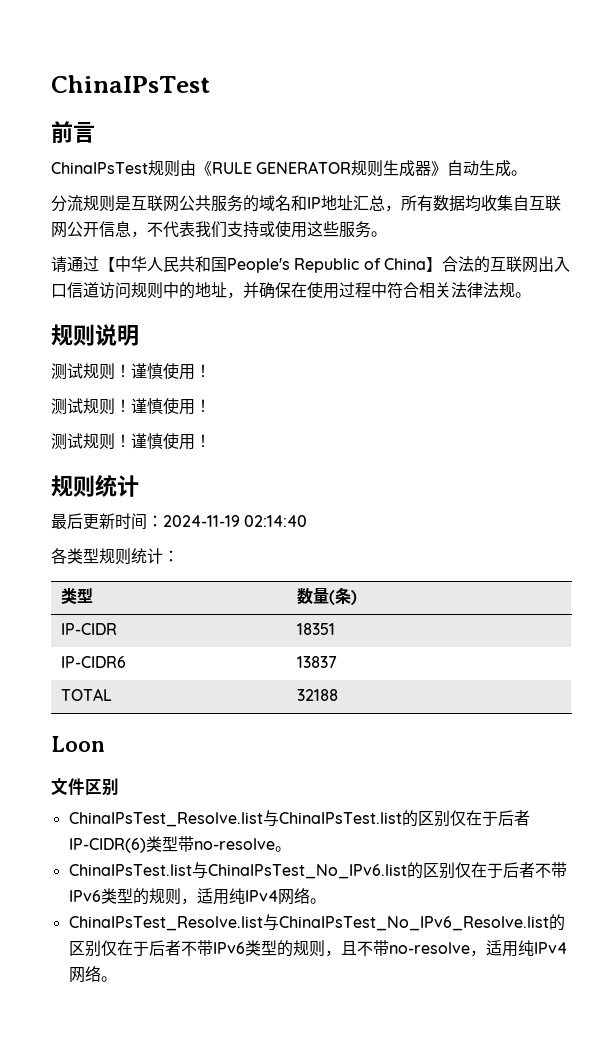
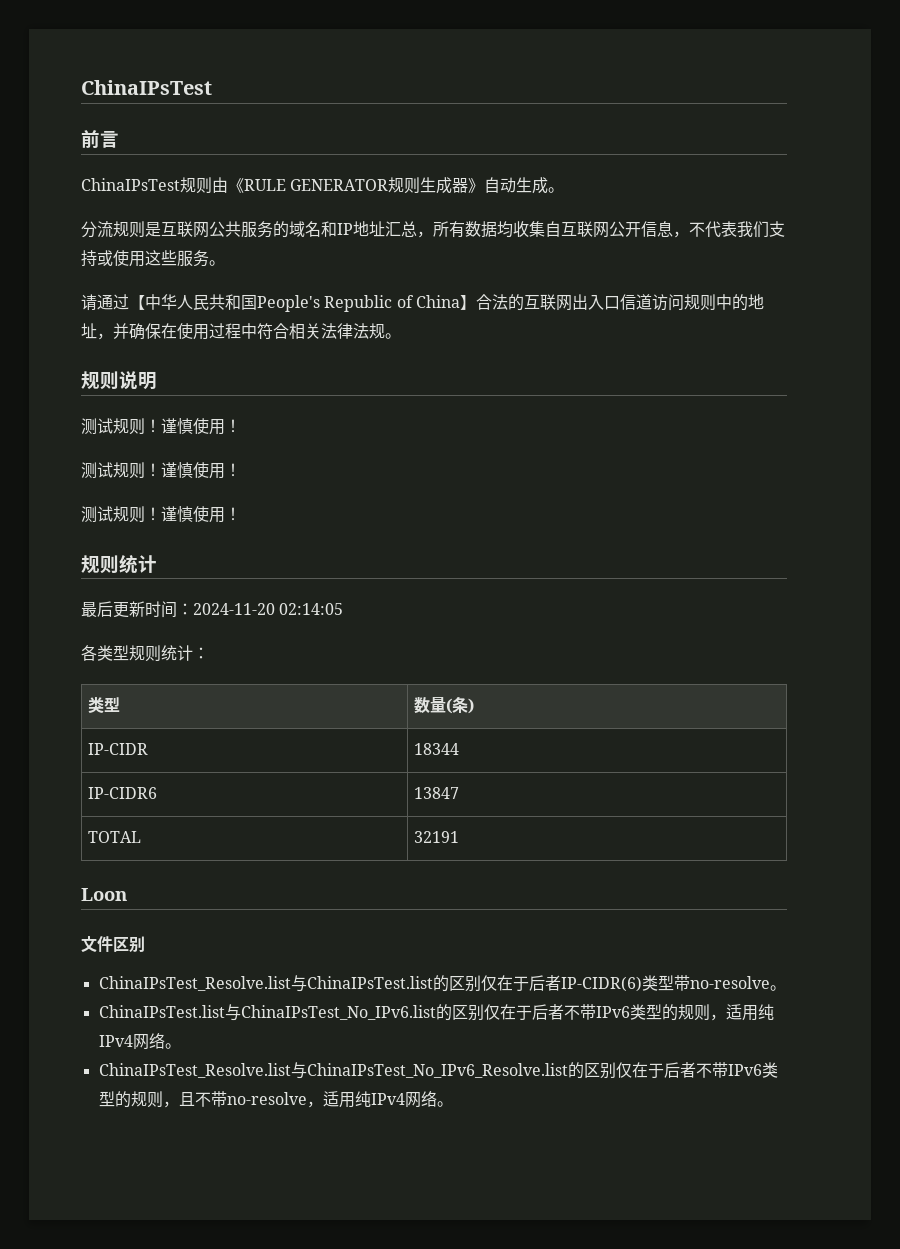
- 最后更新时间：2024-11-19 02:14:40
+ 最后更新时间：2024-11-20 02:14:05
- IP-CIDR | 18351
+ IP-CIDR | 18344
- IP-CIDR6 | 13837
+ IP-CIDR6 | 13847
- TOTAL | 32188
+ TOTAL | 32191

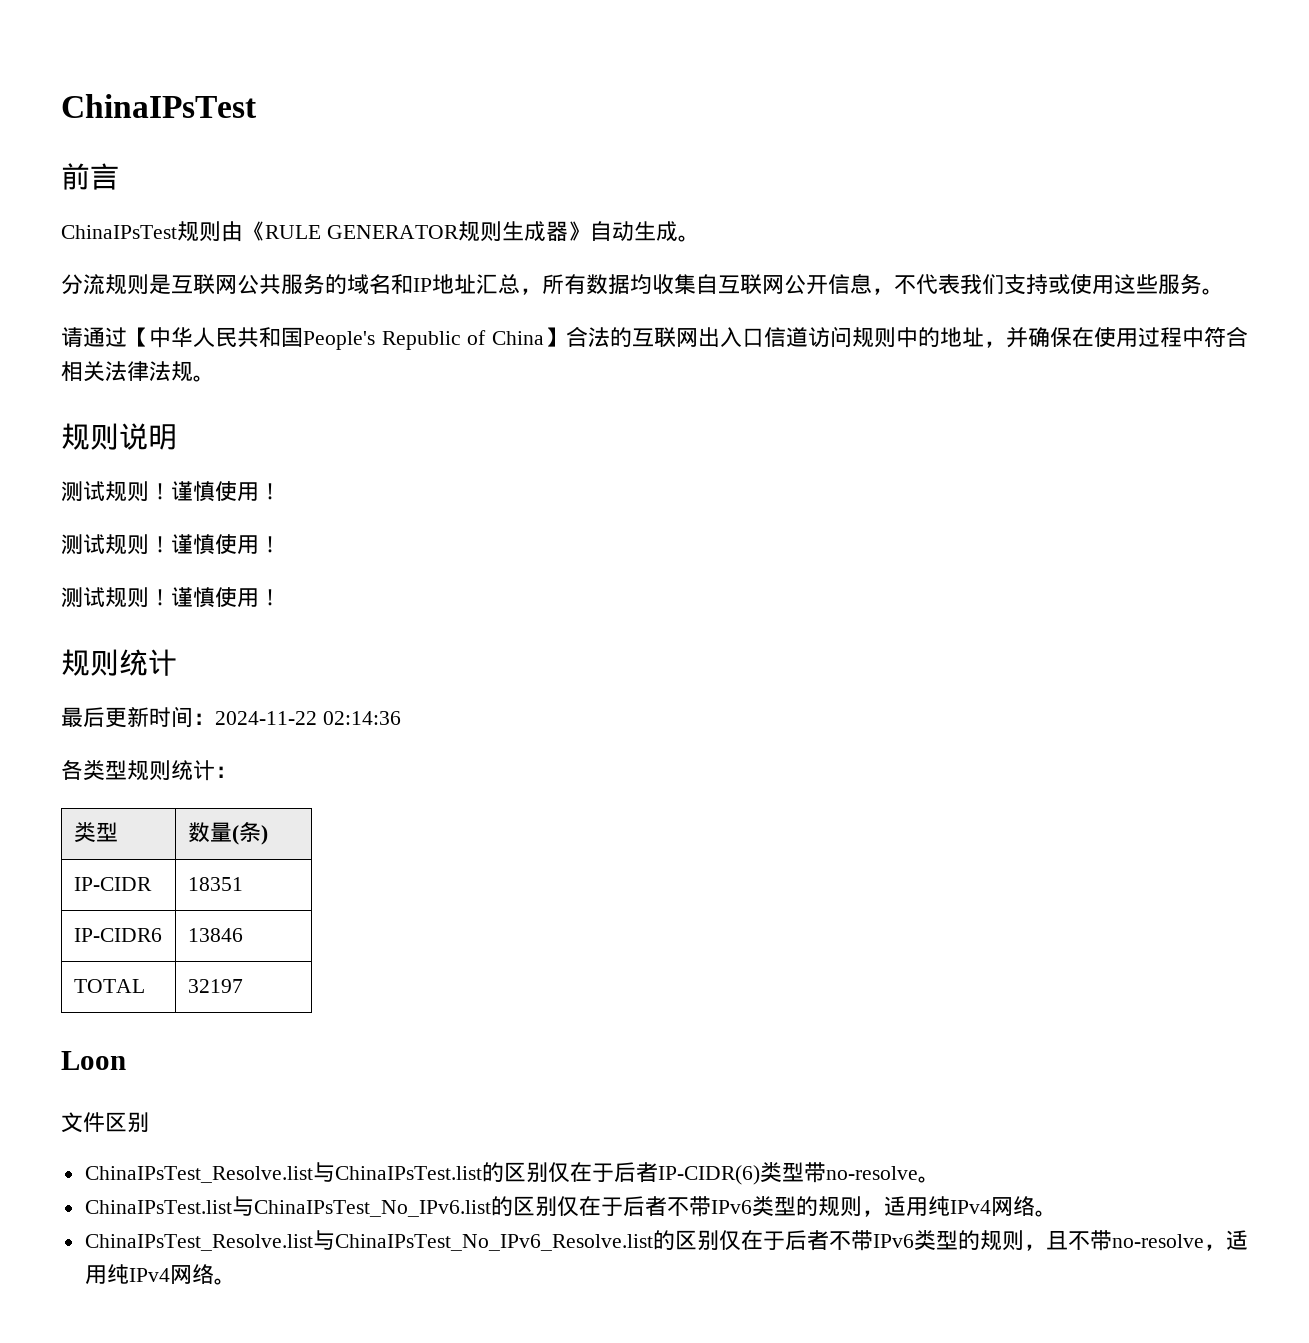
- 最后更新时间：2024-11-20 02:14:05
+ 最后更新时间：2024-11-22 02:14:36
- IP-CIDR | 18344
+ IP-CIDR | 18351
- IP-CIDR6 | 13847
+ IP-CIDR6 | 13846
- TOTAL | 32191
+ TOTAL | 32197

